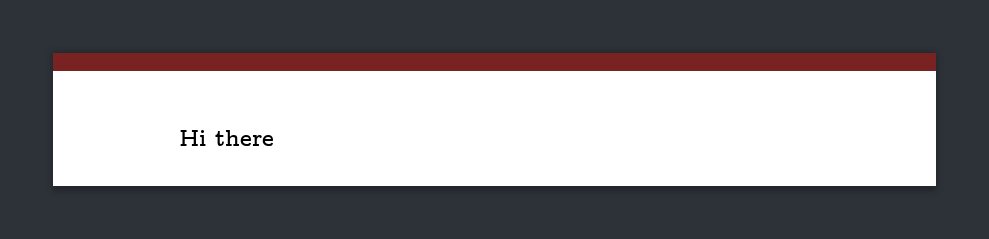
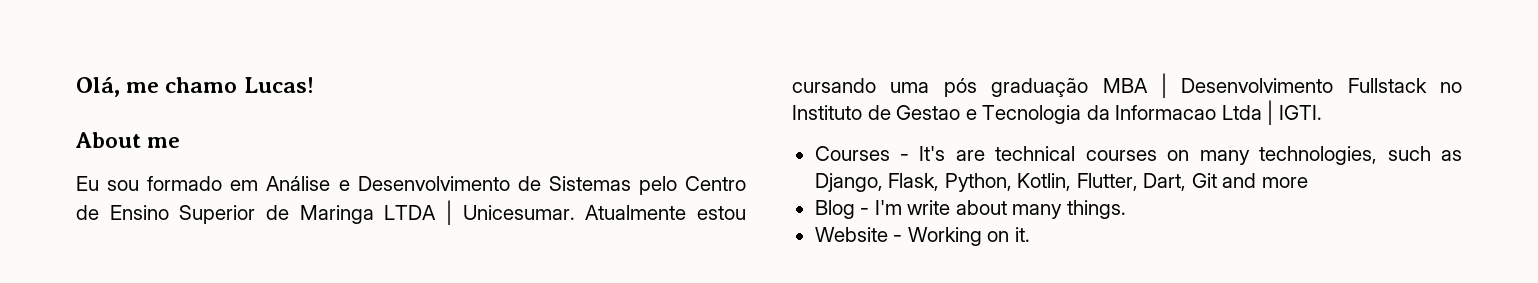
- Hi there
+ Olá, me chamo Lucas!
+ About me
+ Eu sou formado em Análise e Desenvolvimento de Sistemas pelo Centro de Ensino Superior de Maringa LTDA | Unicesumar. Atualmente estou cursando uma pós graduação MBA | Desenvolvimento Fullstack no Instituto de Gestao e Tecnologia da Informacao Ltda | IGTI.
+ Courses - It's are technical courses on many technologies, such as Django, Flask, Python, Kotlin, Flutter, Dart, Git and more
+ Blog - I'm write about many things.
+ Website - Working on it.

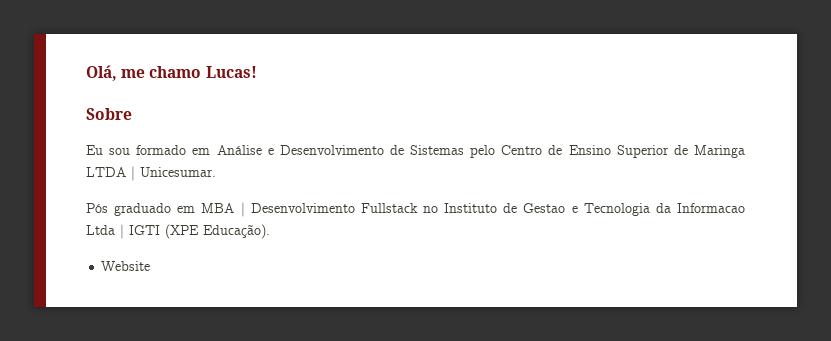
- About me
+ Sobre
- Eu sou formado em Análise e Desenvolvimento de Sistemas pelo Centro de Ensino Superior de Maringa LTDA | Unicesumar. Atualmente estou cursando uma pós graduação MBA | Desenvolvimento Fullstack no Instituto de Gestao e Tecnologia da Informacao Ltda | IGTI.
- Courses - It's are technical courses on many technologies, such as Django, Flask, Python, Kotlin, Flutter, Dart, Git and more
- Blog - I'm write about many things.
- Website - Working on it.
+ Eu sou formado em Análise e Desenvolvimento de Sistemas pelo Centro de Ensino Superior de Maringa LTDA | Unicesumar.
+ Pós graduado em MBA | Desenvolvimento Fullstack no Instituto de Gestao e Tecnologia da Informacao Ltda | IGTI (XPE Educação).
+ Website

